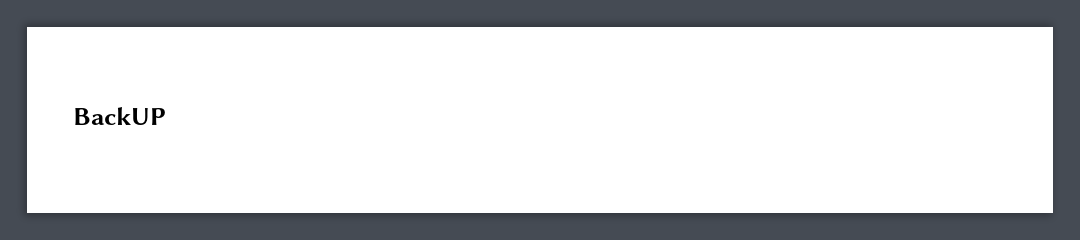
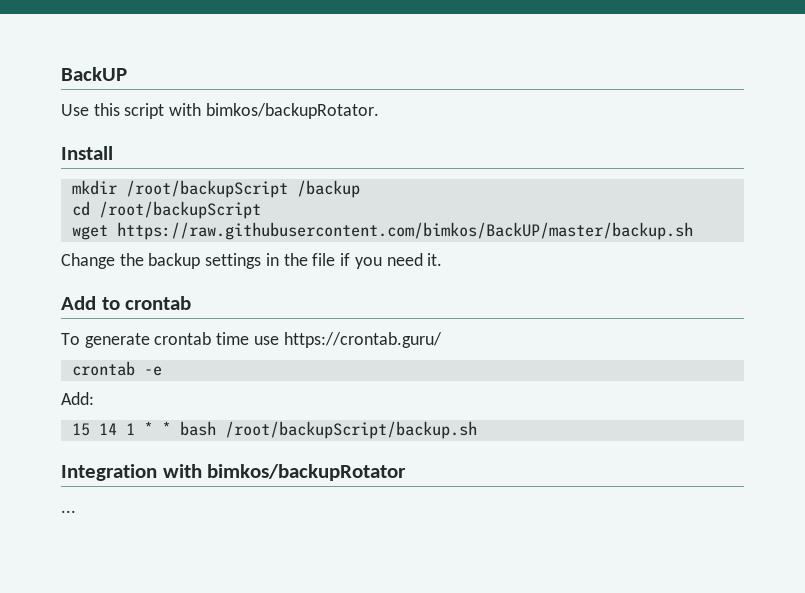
+ Use this script with bimkos/backupRotator.
+ Install
+ mkdir /root/backupScript /backup
+ cd /root/backupScript
+ wget https://raw.githubusercontent.com/bimkos/BackUP/master/backup.sh
+ Change the backup settings in the file if you need it.
+ Add to crontab
+ To generate crontab time use https://crontab.guru/
+ crontab -e
+ Add:
+ 15 14 1 * * bash /root/backupScript/backup.sh
+ Integration with bimkos/backupRotator
+ ...

